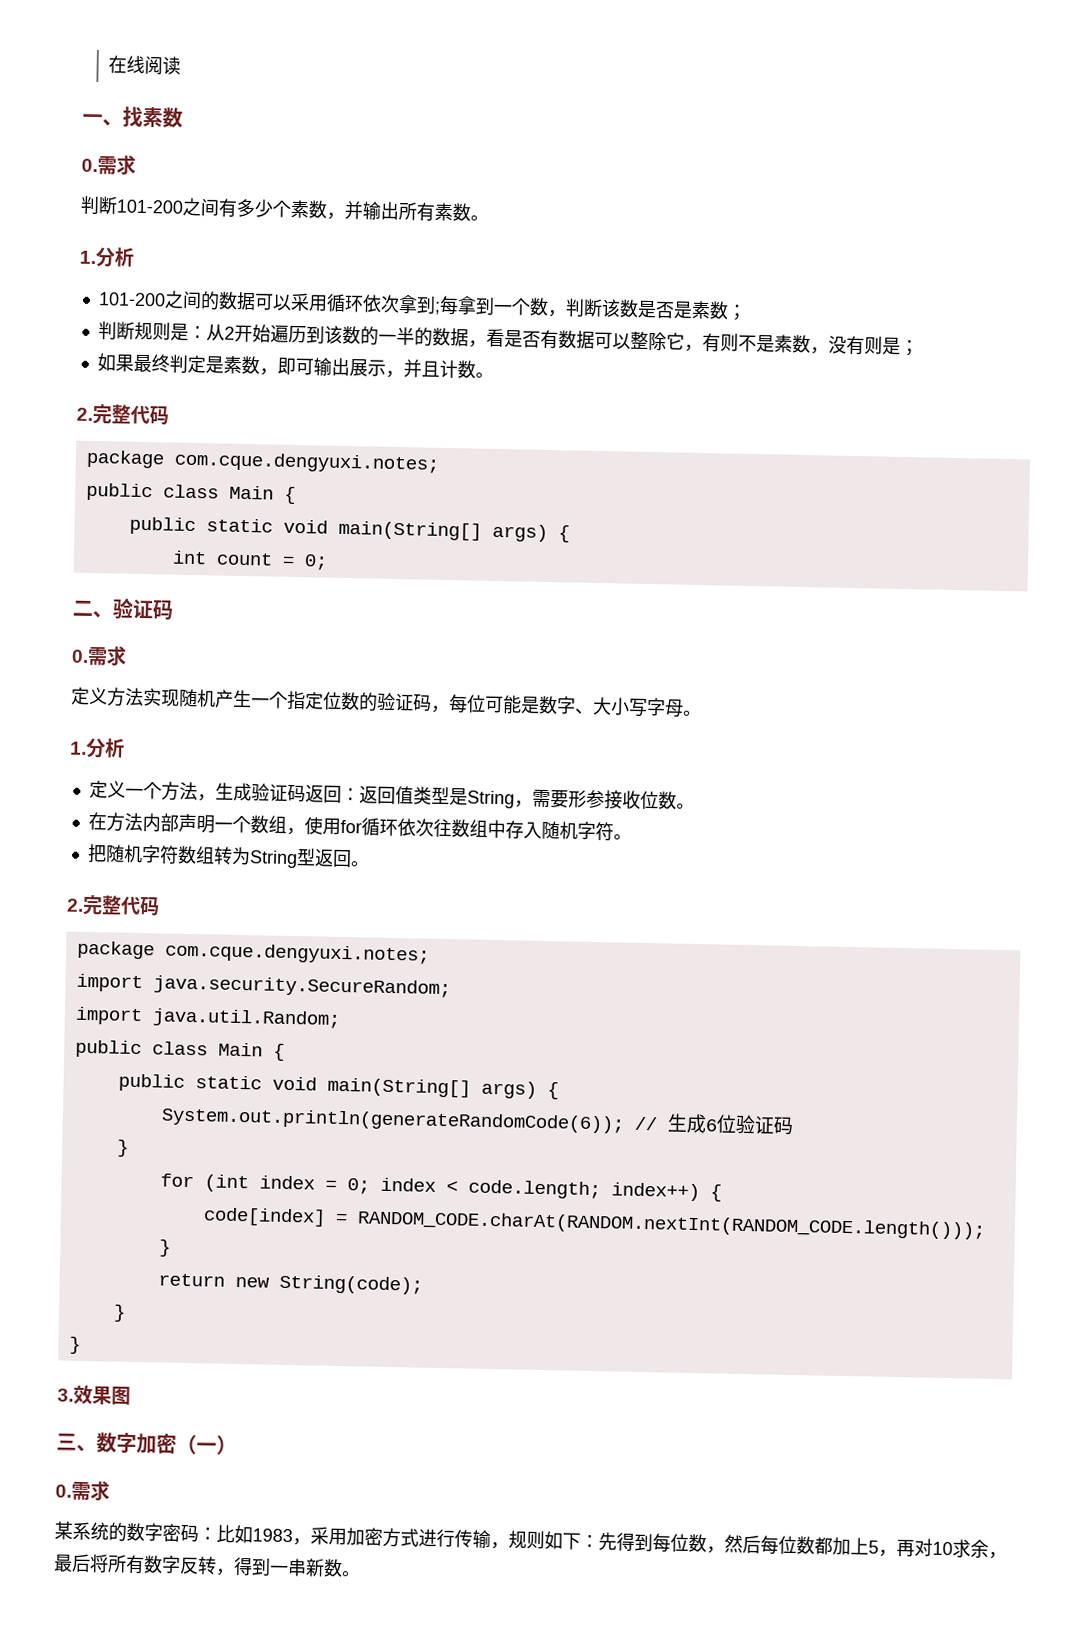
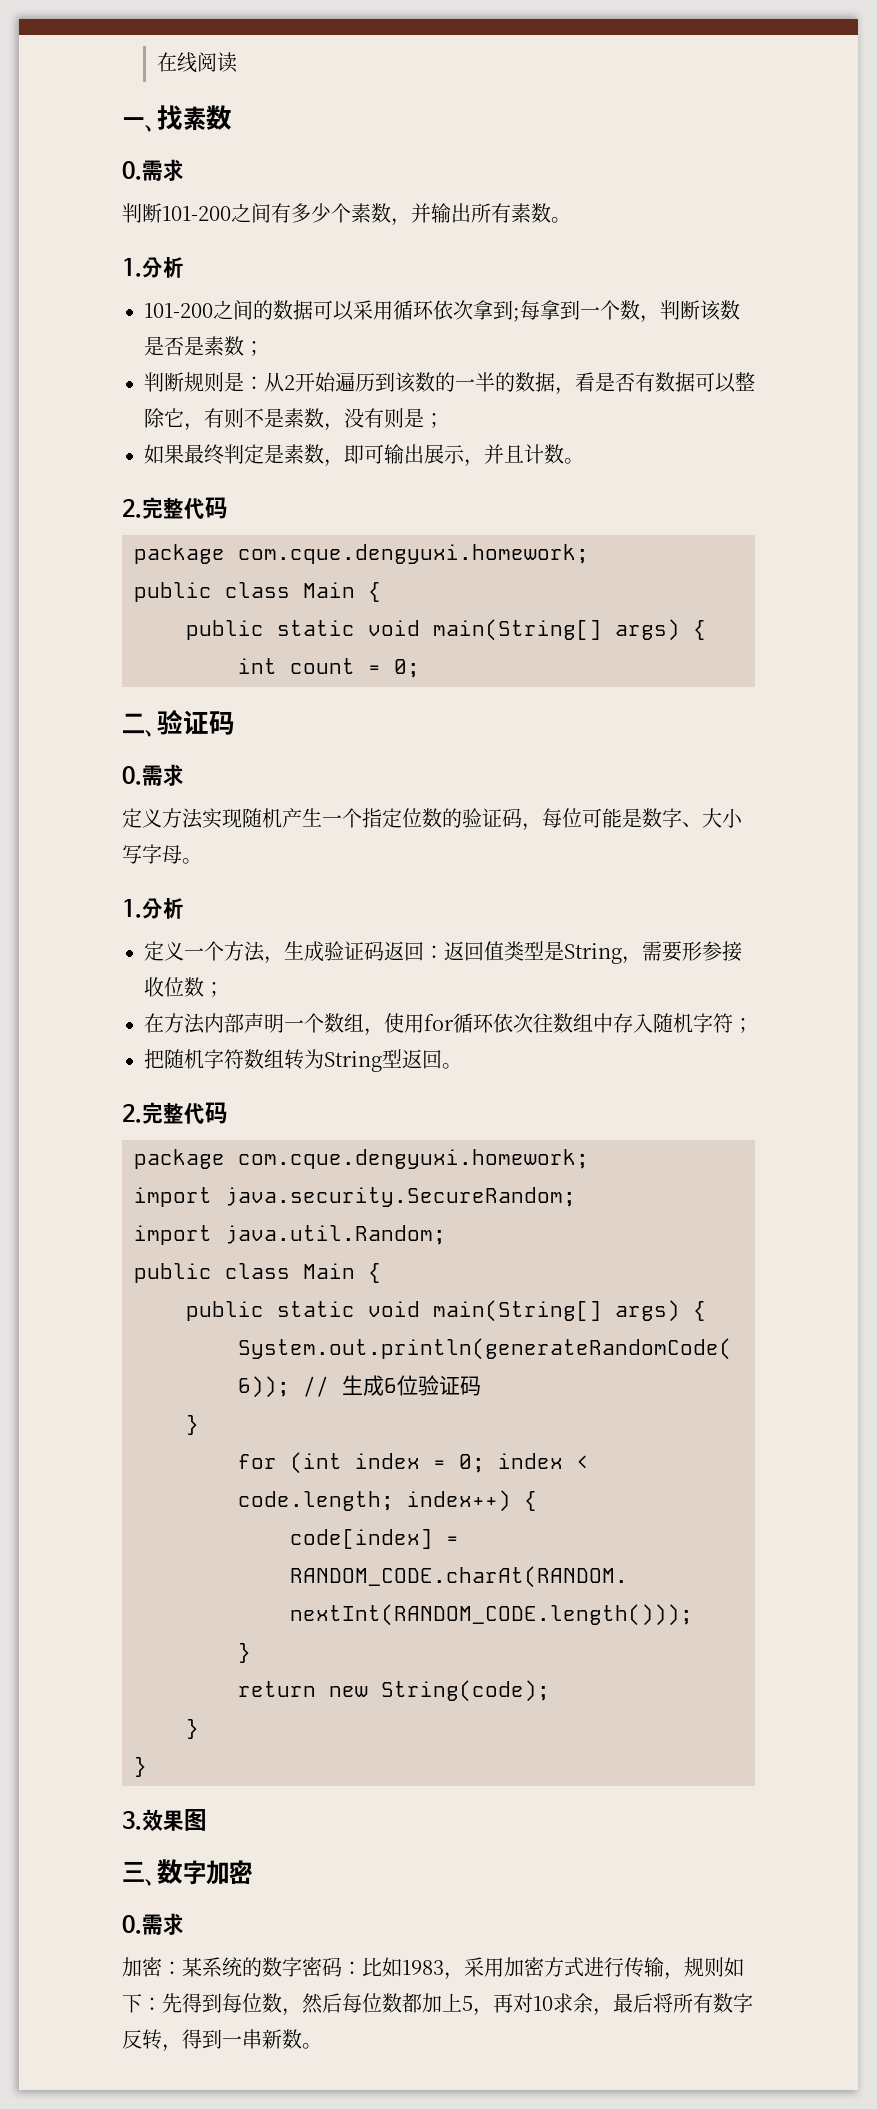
  如果最终判定是素数，即可输出展示，并且计数。
  2.完整代码
- package com.cque.dengyuxi.notes;
+ package com.cque.dengyuxi.homework;
- 定义一个方法，生成验证码返回：返回值类型是String，需要形参接收位数。
+ 定义一个方法，生成验证码返回：返回值类型是String，需要形参接收位数；
- 在方法内部声明一个数组，使用for循环依次往数组中存入随机字符。
+ 在方法内部声明一个数组，使用for循环依次往数组中存入随机字符；
  把随机字符数组转为String型返回。
  2.完整代码
- package com.cque.dengyuxi.notes;
+ package com.cque.dengyuxi.homework;
- 三、数字加密（一）
+ 三、数字加密
  0.需求
- 某系统的数字密码：比如1983，采用加密方式进行传输，规则如下：先得到每位数，然后每位数都加上5，再对10求余，最后将所有数字反转，得到一串新数。
+ 加密：某系统的数字密码：比如1983，采用加密方式进行传输，规则如下：先得到每位数，然后每位数都加上5，再对10求余，最后将所有数字反转，得到一串新数。

